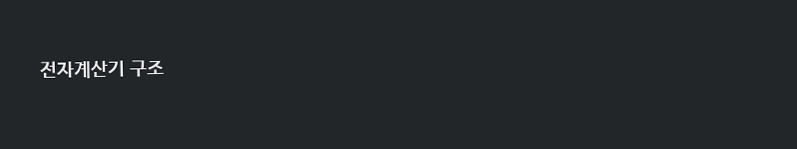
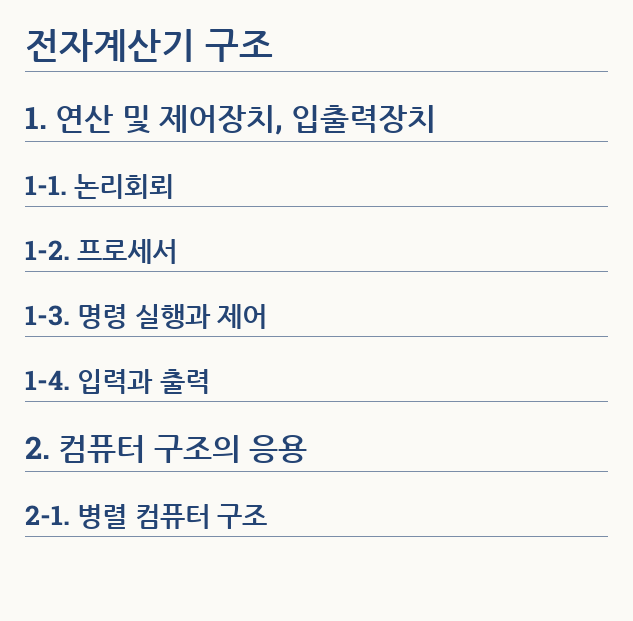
+ 1. 연산 및 제어장치, 입출력장치
+ 1-1. 논리회뢰
+ 1-2. 프로세서
+ 1-3. 명령 실행과 제어
+ 1-4. 입력과 출력
+ 2. 컴퓨터 구조의 응용
+ 2-1. 병렬 컴퓨터 구조

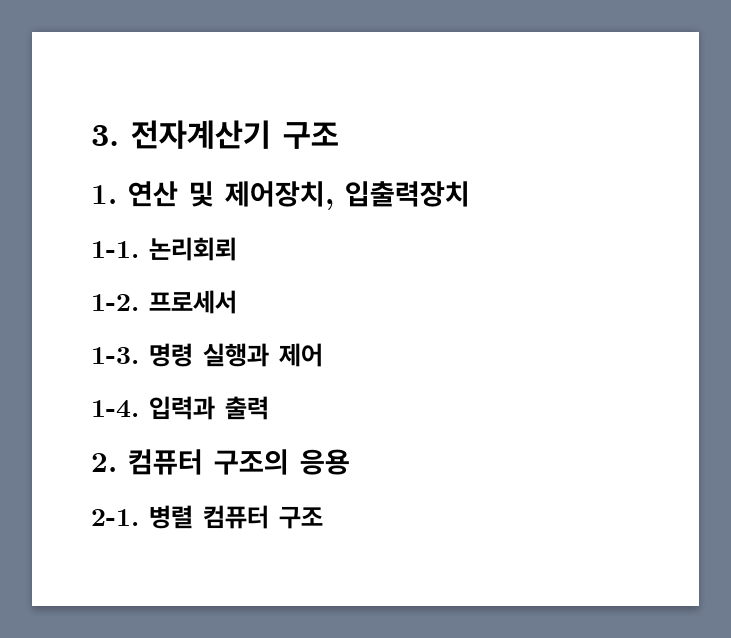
- 전자계산기 구조
+ 3. 전자계산기 구조

